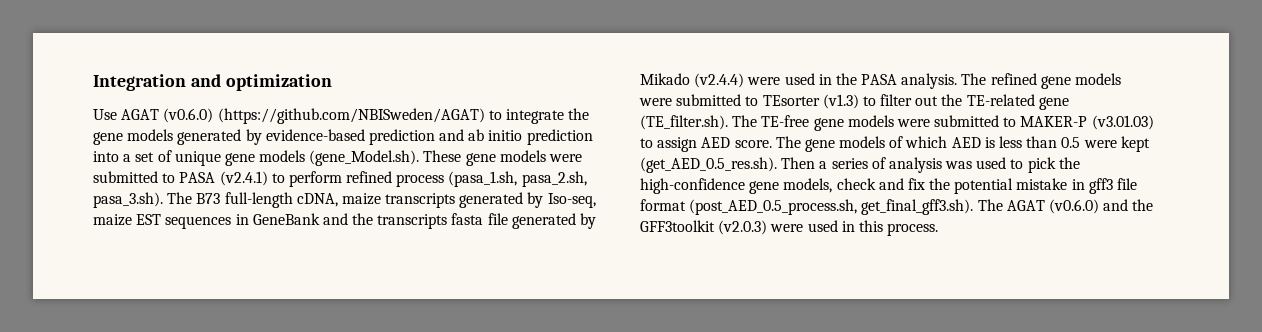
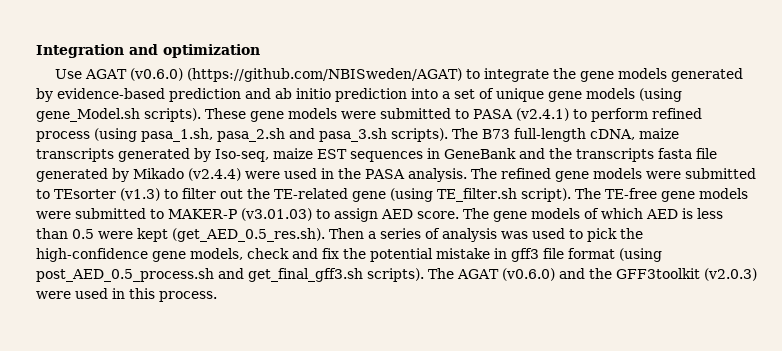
- Use AGAT (v0.6.0) (https://github.com/NBISweden/AGAT) to integrate the gene models generated by evidence-based prediction and ab initio prediction into a set of unique gene models (gene_Model.sh). These gene models were submitted to PASA (v2.4.1) to perform refined process (pasa_1.sh, pasa_2.sh, pasa_3.sh). The B73 full-length cDNA, maize transcripts generated by Iso-seq, maize EST sequences in GeneBank and the transcripts fasta file generated by Mikado (v2.4.4) were used in the PASA analysis.
+ Use AGAT (v0.6.0) (https://github.com/NBISweden/AGAT) to integrate the gene models generated by evidence-based prediction and ab initio prediction into a set of unique gene models (using gene_Model.sh scripts). These gene models were submitted to PASA (v2.4.1) to perform refined process (using pasa_1.sh, pasa_2.sh and pasa_3.sh scripts). The B73 full-length cDNA, maize transcripts generated by Iso-seq, maize EST sequences in GeneBank and the transcripts fasta file generated by Mikado (v2.4.4) were used in the PASA analysis.
- The refined gene models were submitted to TEsorter (v1.3) to filter out the TE-related gene (TE_filter.sh). The TE-free gene models were submitted to MAKER-P (v3.01.03) to assign AED score.
+ The refined gene models were submitted to TEsorter (v1.3) to filter out the TE-related gene (using TE_filter.sh script). The TE-free gene models were submitted to MAKER-P (v3.01.03) to assign AED score.
- The gene models of which AED is less than 0.5 were kept (get_AED_0.5_res.sh). Then a series of analysis was used to pick the high-confidence gene models, check and fix the potential mistake in gff3 file format (post_AED_0.5_process.sh, get_final_gff3.sh). The AGAT (v0.6.0) and the GFF3toolkit (v2.0.3) were used in this process.
+ The gene models of which AED is less than 0.5 were kept (get_AED_0.5_res.sh). Then a series of analysis was used to pick the high-confidence gene models, check and fix the potential mistake in gff3 file format (using post_AED_0.5_process.sh and get_final_gff3.sh scripts). The AGAT (v0.6.0) and the GFF3toolkit (v2.0.3) were used in this process.

